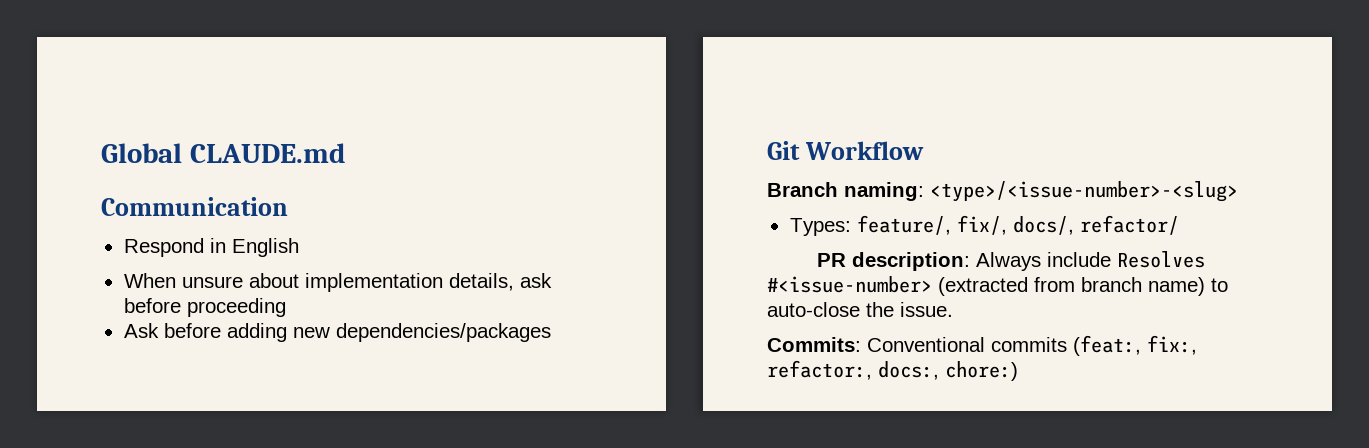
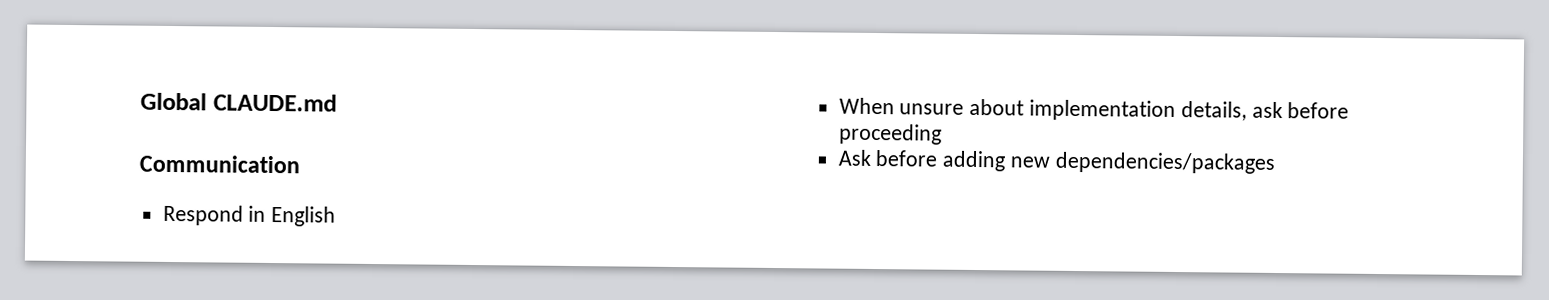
- Git Workflow
- Branch naming: <type>/<issue-number>-<slug>
- Types: feature/, fix/, docs/, refactor/
- PR description: Always include Resolves #<issue-number> (extracted from branch name) to auto-close the issue.
- Commits: Conventional commits (feat:, fix:, refactor:, docs:, chore:)

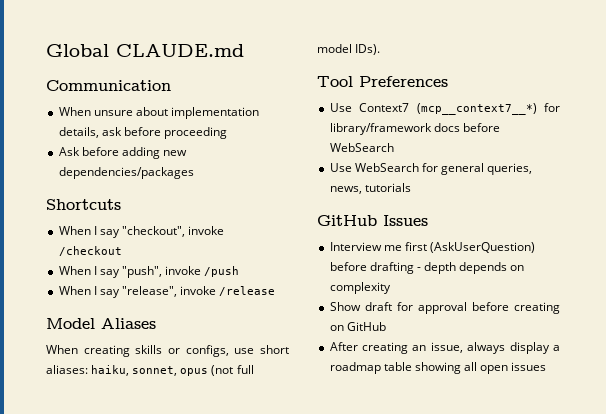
- Respond in English
+ Shortcuts
+ When I say "checkout", invoke /checkout
+ When I say "push", invoke /push
+ When I say "release", invoke /release
+ Model Aliases
+ When creating skills or configs, use short aliases: haiku, sonnet, opus (not full model IDs).
+ Tool Preferences
+ Use Context7 (mcp__context7__*) for library/framework docs before WebSearch
+ Use WebSearch for general queries, news, tutorials
+ GitHub Issues
+ Interview me first (AskUserQuestion) before drafting - depth depends on complexity
+ Show draft for approval before creating on GitHub
+ After creating an issue, always display a roadmap table showing all open issues

